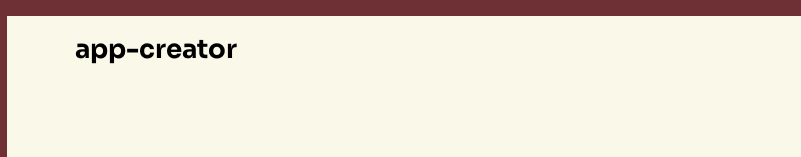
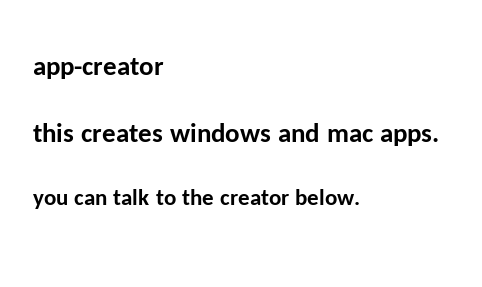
+ this creates windows and mac apps.
+ you can talk to the creator below.

